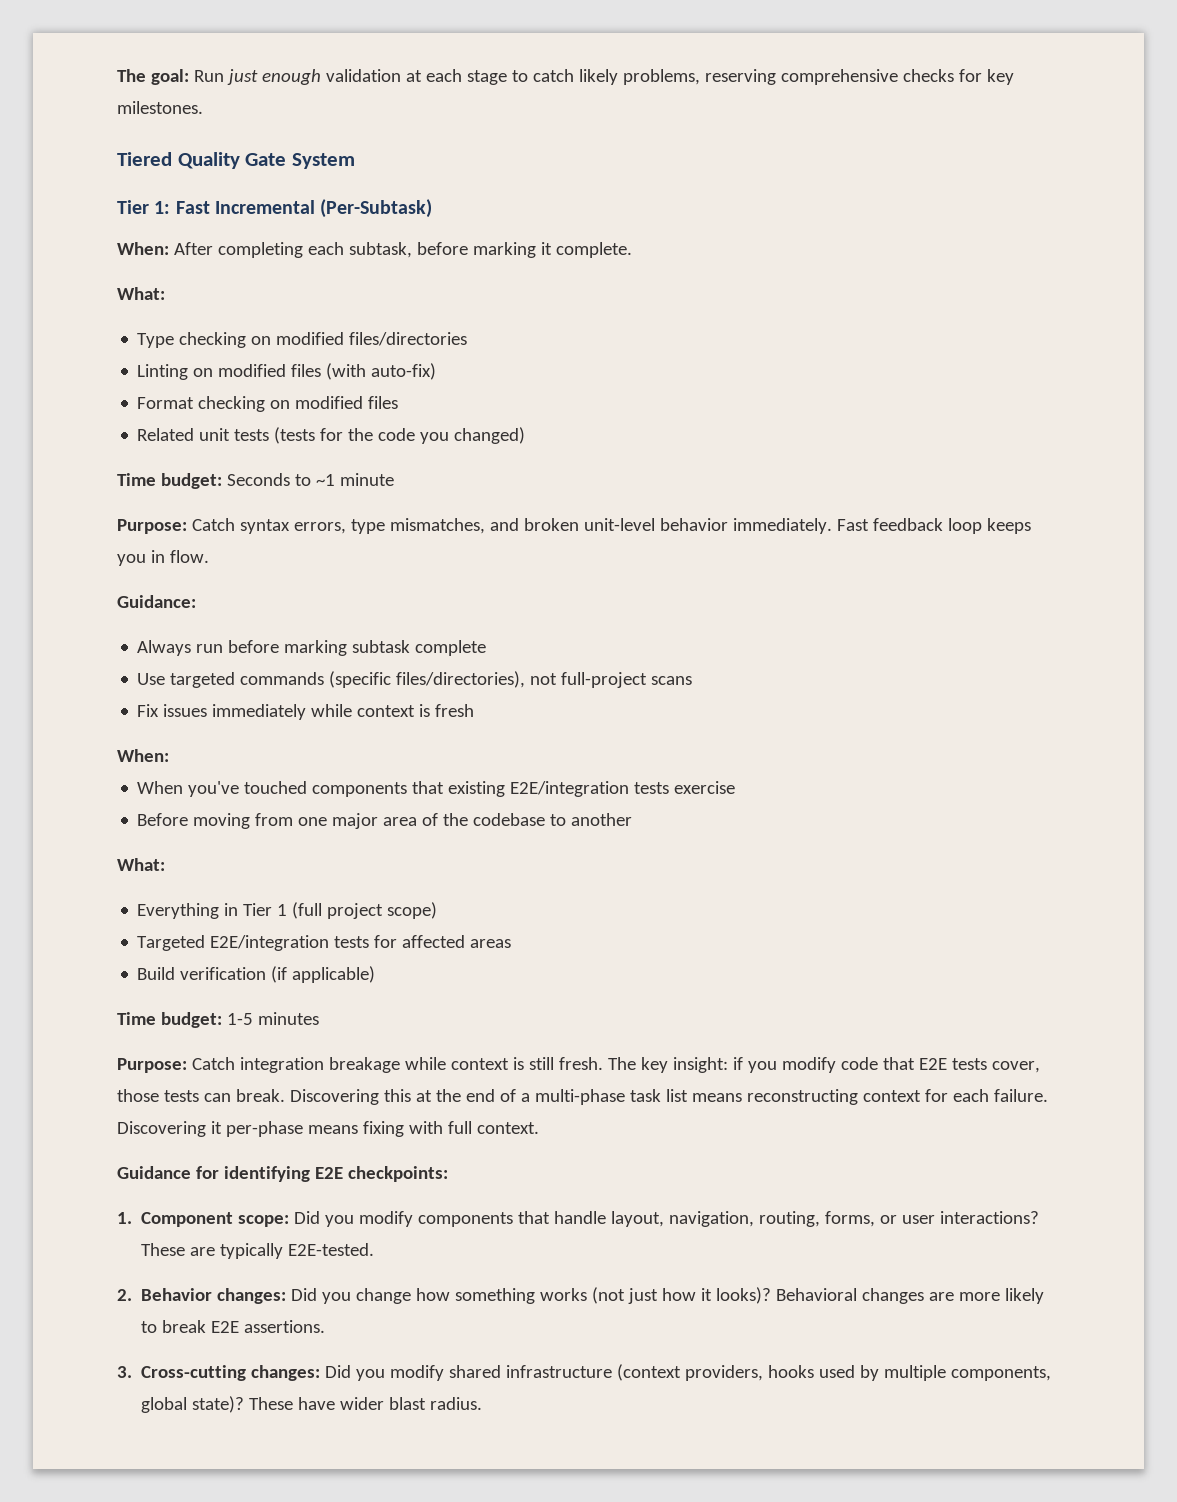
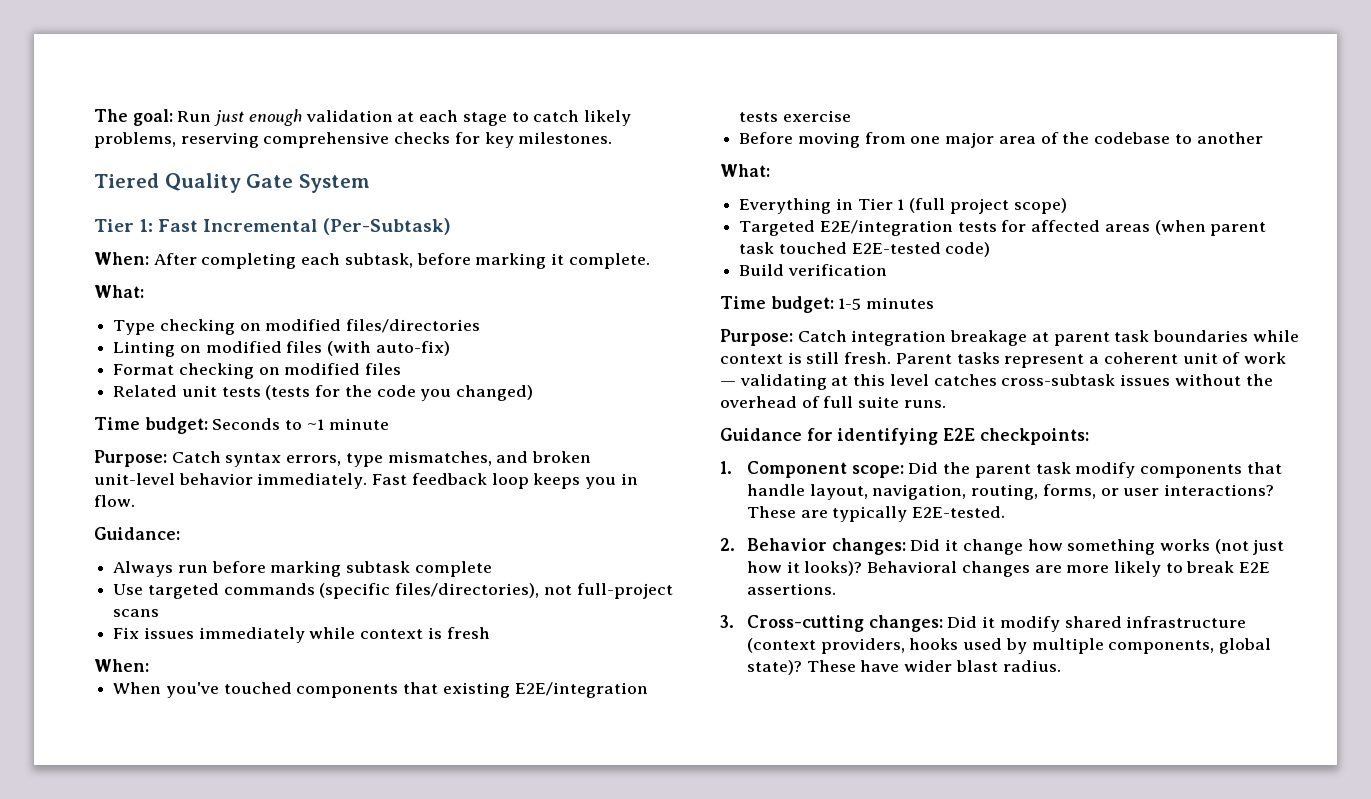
- Targeted E2E/integration tests for affected areas
+ Targeted E2E/integration tests for affected areas (when parent task touched E2E-tested code)
- Build verification (if applicable)
+ Build verification
- Purpose: Catch integration breakage while context is still fresh.
+ Purpose: Catch integration breakage at parent task boundaries while context is still fresh.
- The key insight: if you modify code that E2E tests cover, those tests can break. Discovering this at the end of a multi-phase task list means reconstructing context for each failure. Discovering it per-phase means fixing with full context.
+ Parent tasks represent a coherent unit of work — validating at this level catches cross-subtask issues without the overhead of full suite runs.
- 1. Component scope: Did you modify components that handle layout, navigation, routing, forms, or user interactions?
+ 1. Component scope: Did the parent task modify components that handle layout, navigation, routing, forms, or user interactions?
- 2. Behavior changes: Did you change how something works (not just how it looks)?
+ 2. Behavior changes: Did it change how something works (not just how it looks)?
- 3. Cross-cutting changes: Did you modify shared infrastructure (context providers, hooks used by multiple components, global state)?
+ 3. Cross-cutting changes: Did it modify shared infrastructure (context providers, hooks used by multiple components, global state)?

